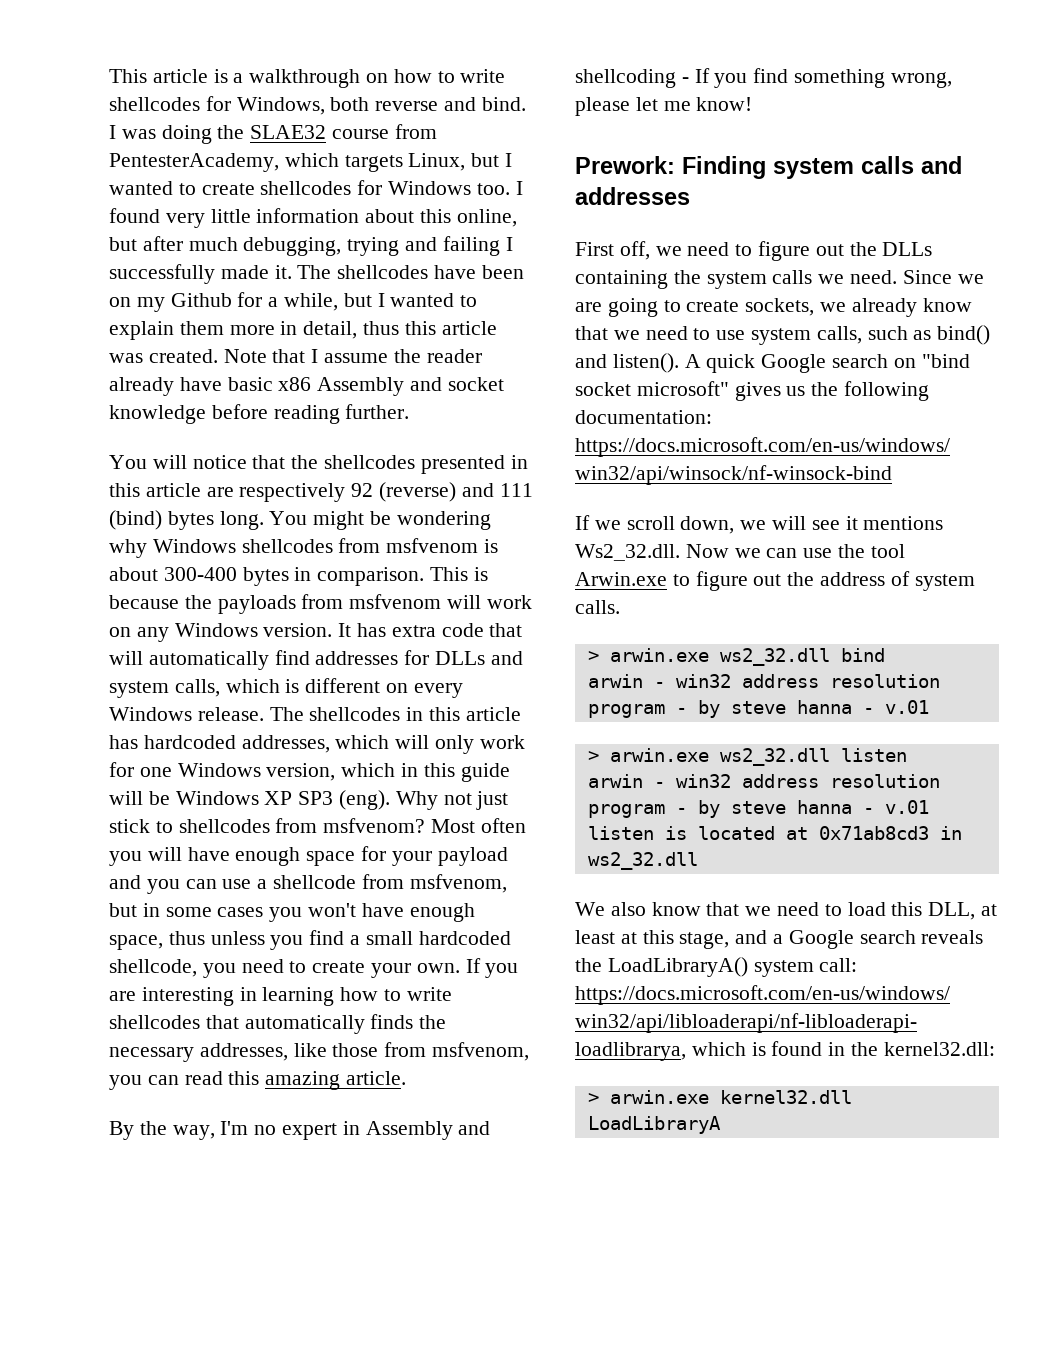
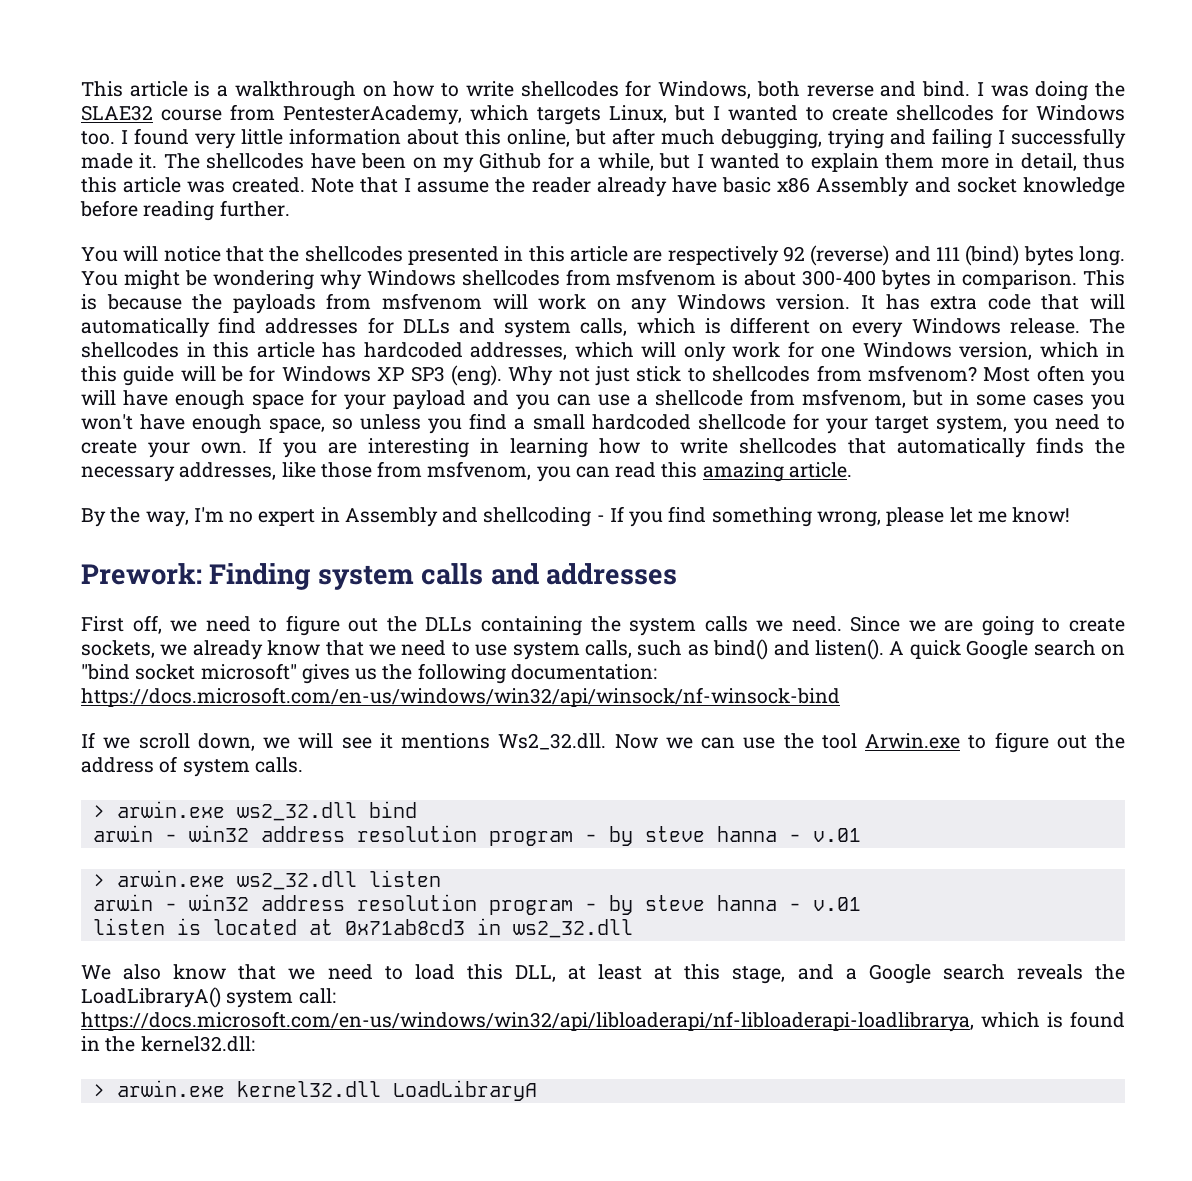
- The shellcodes in this article has hardcoded addresses, which will only work for one Windows version, which in this guide will be Windows XP SP3 (eng).
+ The shellcodes in this article has hardcoded addresses, which will only work for one Windows version, which in this guide will be for Windows XP SP3 (eng).
- Most often you will have enough space for your payload and you can use a shellcode from msfvenom, but in some cases you won't have enough space, thus unless you find a small hardcoded shellcode, you need to create your own.
+ Most often you will have enough space for your payload and you can use a shellcode from msfvenom, but in some cases you won't have enough space, so unless you find a small hardcoded shellcode for your target system, you need to create your own.

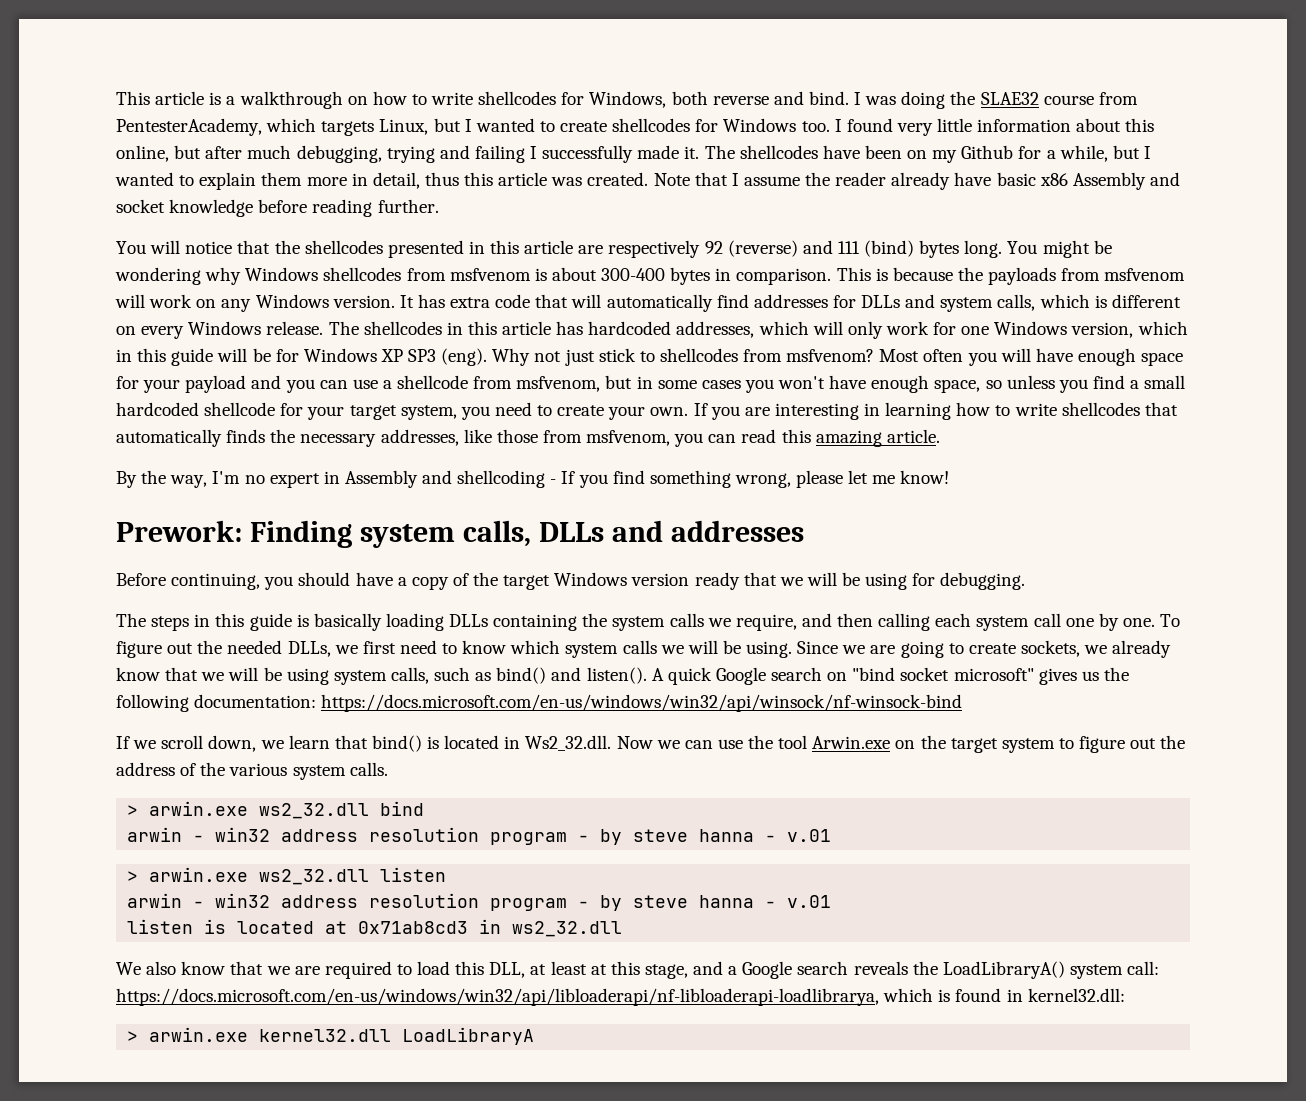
- Prework: Finding system calls and addresses
+ Prework: Finding system calls, DLLs and addresses
- First off, we need to figure out the DLLs containing the system calls we need.
+ Before continuing, you should have a copy of the target Windows version ready that we will be using for debugging.
+ The steps in this guide is basically loading DLLs containing the system calls we require, and then calling each system call one by one. To figure out the needed DLLs, we first need to know which system calls we will be using.
- Since we are going to create sockets, we already know that we need to use system calls, such as bind() and listen().
+ Since we are going to create sockets, we already know that we will be using system calls, such as bind() and listen().
- If we scroll down, we will see it mentions Ws2_32.dll. Now we can use the tool Arwin.exe to figure out the address of system calls.
+ If we scroll down, we learn that bind() is located in Ws2_32.dll. Now we can use the tool Arwin.exe on the target system to figure out the address of the various system calls.
- We also know that we need to load this DLL, at least at this stage, and a Google search reveals the LoadLibraryA() system call: https://docs.microsoft.com/en-us/windows/win32/api/libloaderapi/nf-libloaderapi-loadlibrarya, which is found in the kernel32.dll:
+ We also know that we are required to load this DLL, at least at this stage, and a Google search reveals the LoadLibraryA() system call: https://docs.microsoft.com/en-us/windows/win32/api/libloaderapi/nf-libloaderapi-loadlibrarya, which is found in kernel32.dll:

